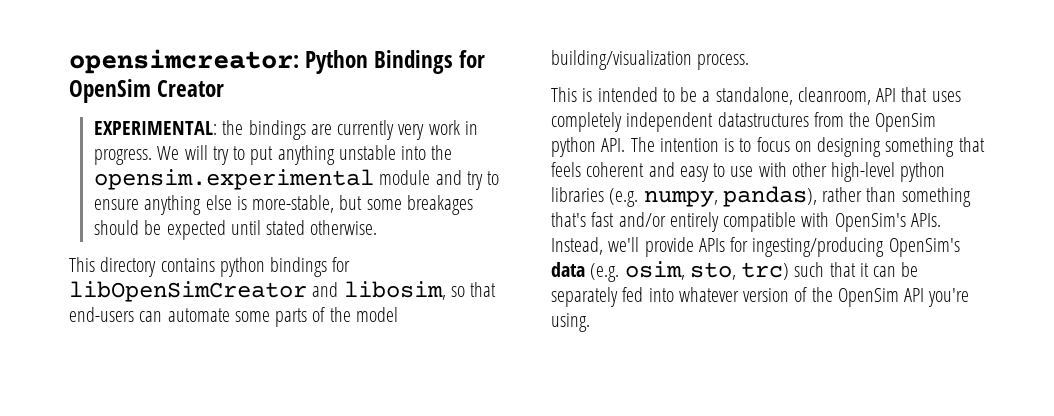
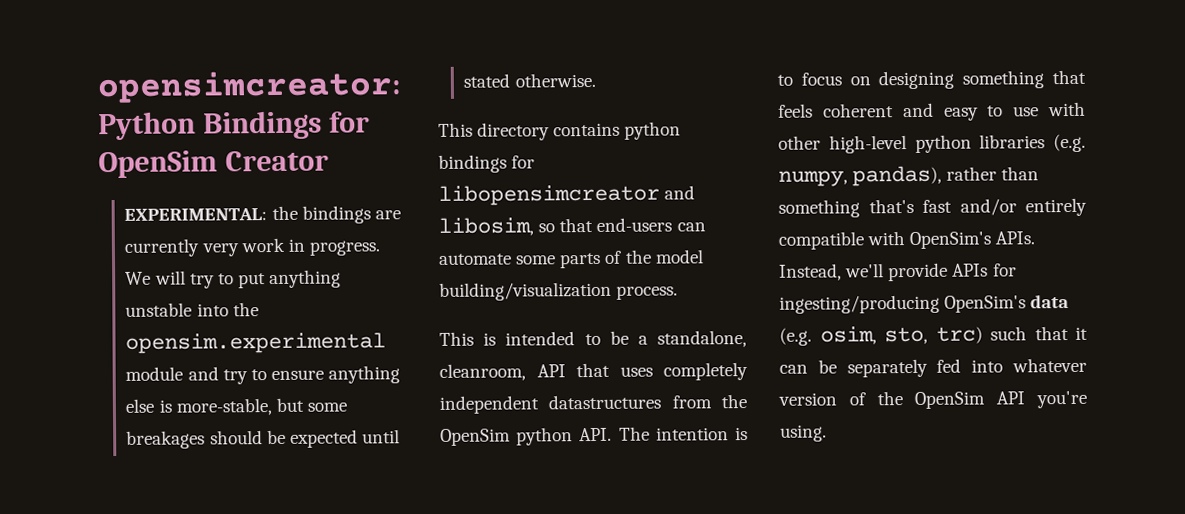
- This directory contains python bindings for libOpenSimCreator and libosim, so that end-users can automate some parts of the model building/visualization process.
+ This directory contains python bindings for libopensimcreator and libosim, so that end-users can automate some parts of the model building/visualization process.

